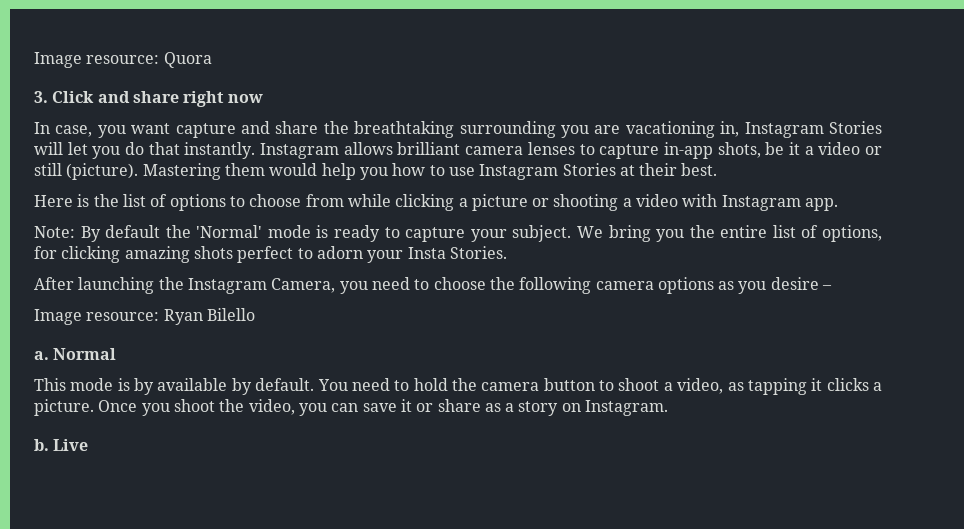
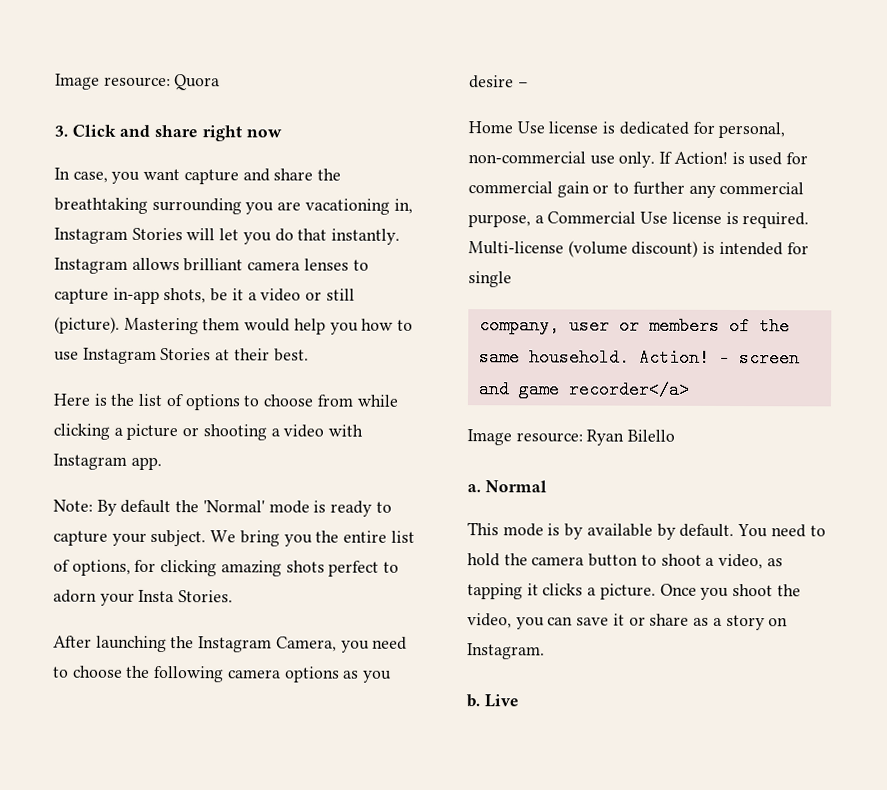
+ Home Use license is dedicated for personal, non-commercial use only. If Action! is used for commercial gain or to further any commercial purpose, a Commercial Use license is required. Multi-license (volume discount) is intended for single
+ company, user or members of the same household. Action! - screen and game recorder</a>

